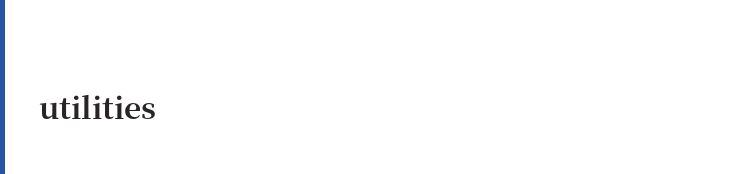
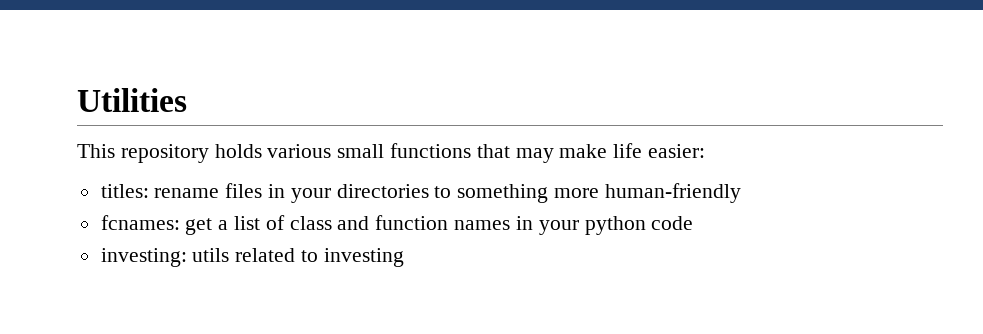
- utilities
+ Utilities
+ This repository holds various small functions that may make life easier:
+ titles: rename files in your directories to something more human-friendly
+ fcnames: get a list of class and function names in your python code
+ investing: utils related to investing

